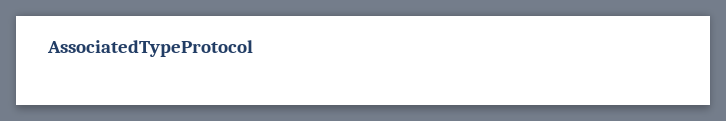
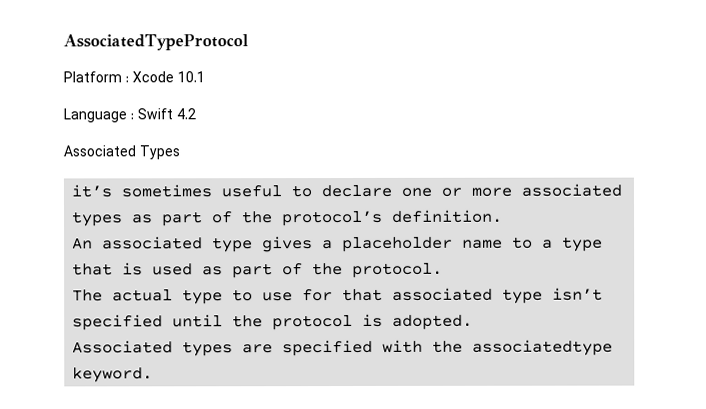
+ Platform : Xcode 10.1
+ Language : Swift 4.2
+ Associated Types
+ it’s sometimes useful to declare one or more associated types as part of the protocol’s definition.
+ An associated type gives a placeholder name to a type that is used as part of the protocol.
+ The actual type to use for that associated type isn’t specified until the protocol is adopted.
+ Associated types are specified with the associatedtype keyword.

